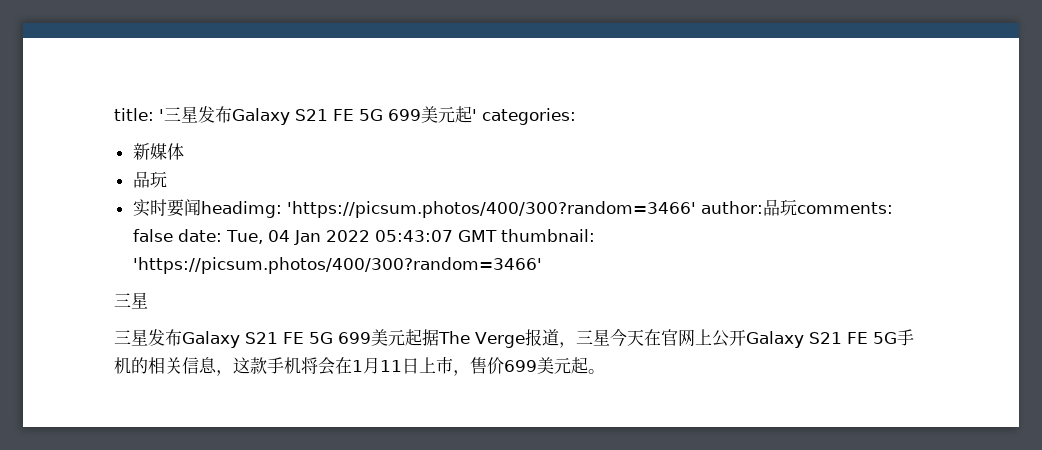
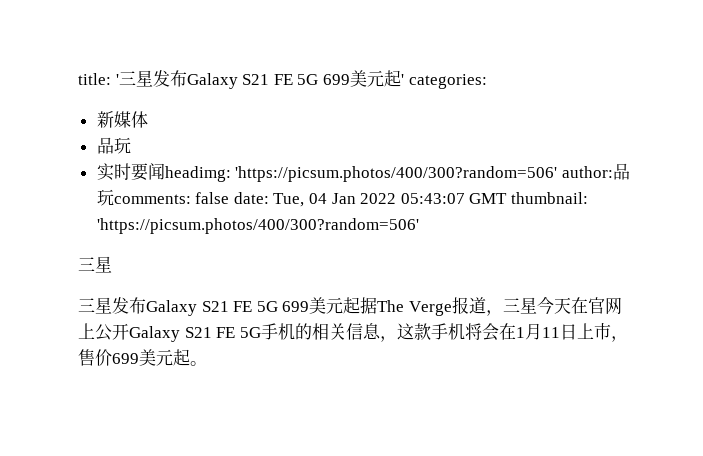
- 实时要闻headimg: 'https://picsum.photos/400/300?random=3466' author:品玩comments: false date: Tue, 04 Jan 2022 05:43:07 GMT thumbnail: 'https://picsum.photos/400/300?random=3466'
+ 实时要闻headimg: 'https://picsum.photos/400/300?random=506' author:品玩comments: false date: Tue, 04 Jan 2022 05:43:07 GMT thumbnail: 'https://picsum.photos/400/300?random=506'

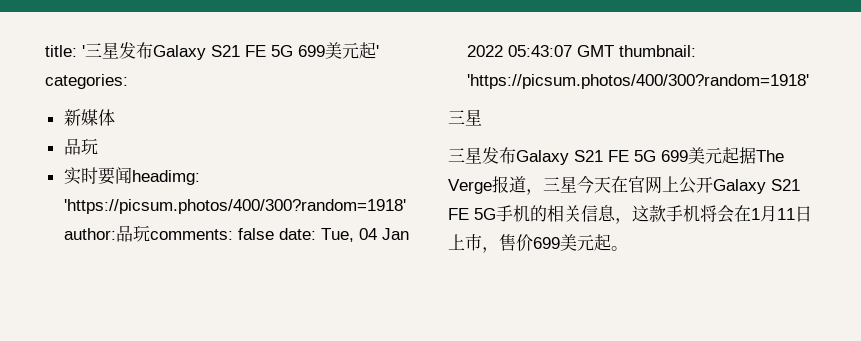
- 实时要闻headimg: 'https://picsum.photos/400/300?random=506' author:品玩comments: false date: Tue, 04 Jan 2022 05:43:07 GMT thumbnail: 'https://picsum.photos/400/300?random=506'
+ 实时要闻headimg: 'https://picsum.photos/400/300?random=1918' author:品玩comments: false date: Tue, 04 Jan 2022 05:43:07 GMT thumbnail: 'https://picsum.photos/400/300?random=1918'

